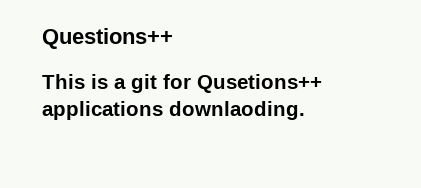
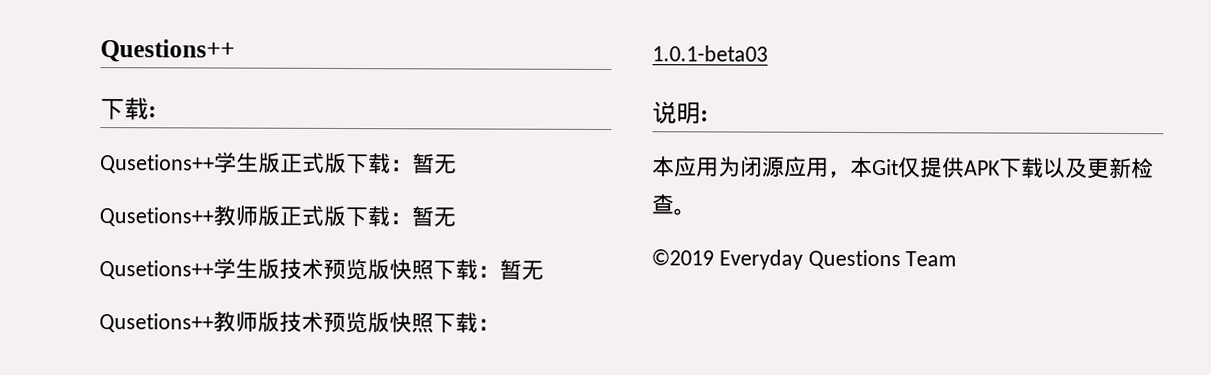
  Questions++
- This is a git for Qusetions++ applications downlaoding.
+ 下载:
+ Qusetions++学生版正式版下载：暂无
+ Qusetions++教师版正式版下载：暂无
+ Qusetions++学生版技术预览版快照下载：暂无
+ Qusetions++教师版技术预览版快照下载：1.0.1-beta03
+ 说明:
+ 本应用为闭源应用，本Git仅提供APK下载以及更新检查。
+ ©2019 Everyday Questions Team

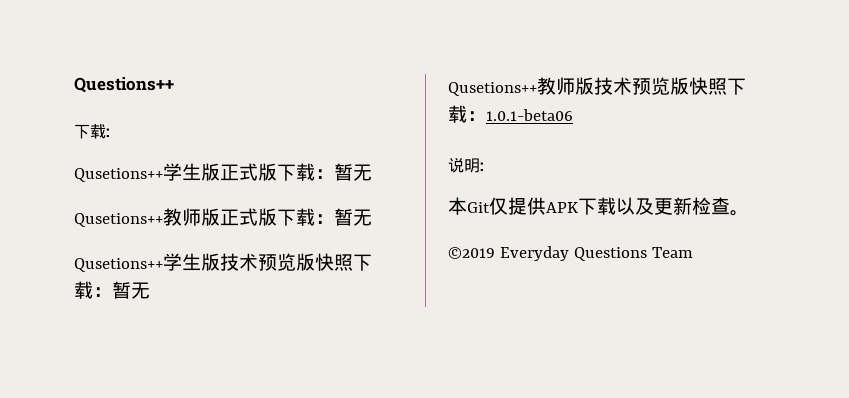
- Qusetions++教师版技术预览版快照下载：1.0.1-beta03
+ Qusetions++教师版技术预览版快照下载：1.0.1-beta06
- 本应用为闭源应用，本Git仅提供APK下载以及更新检查。
+ 本Git仅提供APK下载以及更新检查。

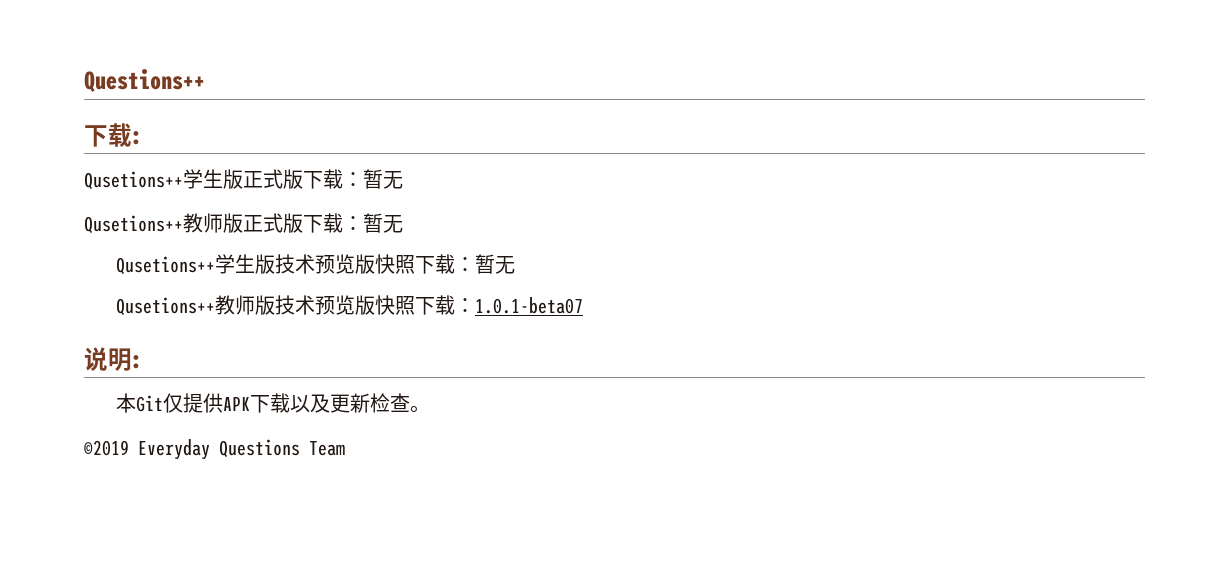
- Qusetions++教师版技术预览版快照下载：1.0.1-beta06
+ Qusetions++教师版技术预览版快照下载：1.0.1-beta07

